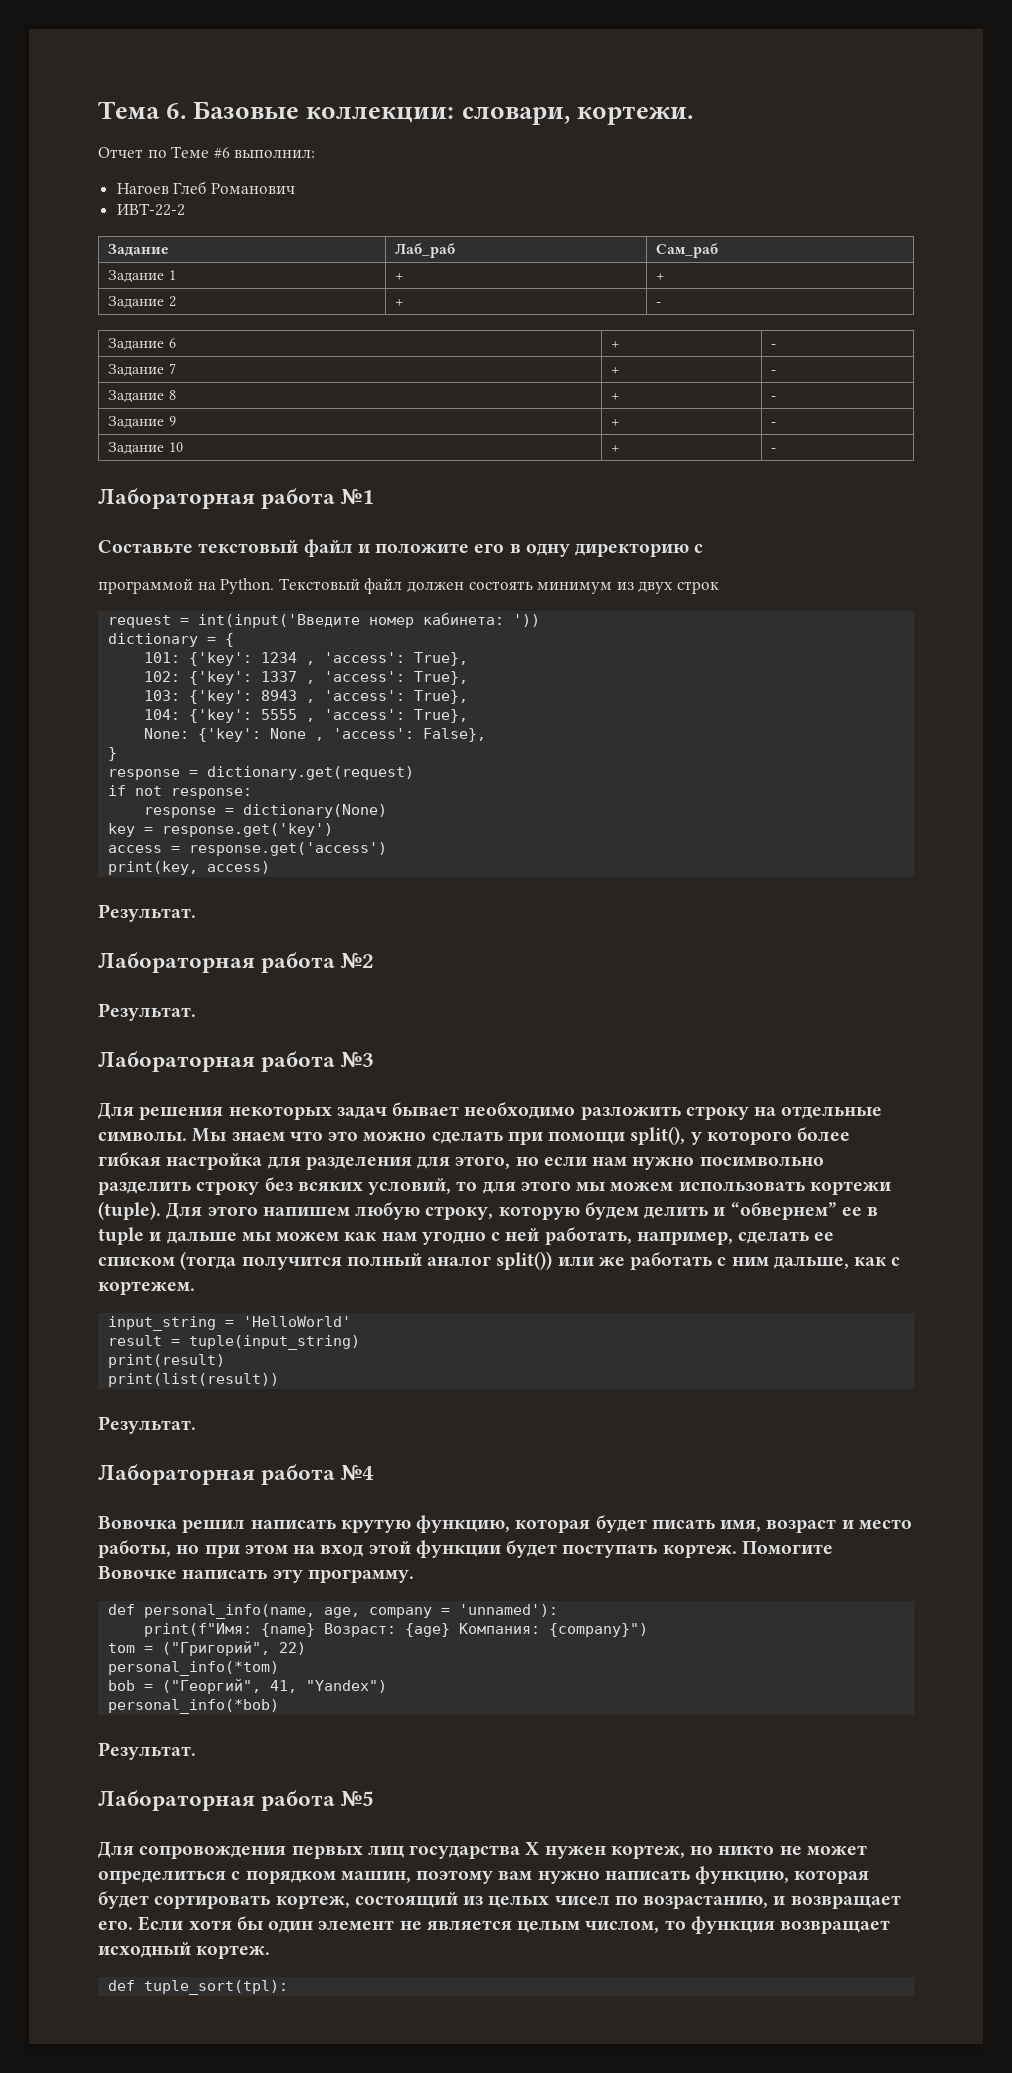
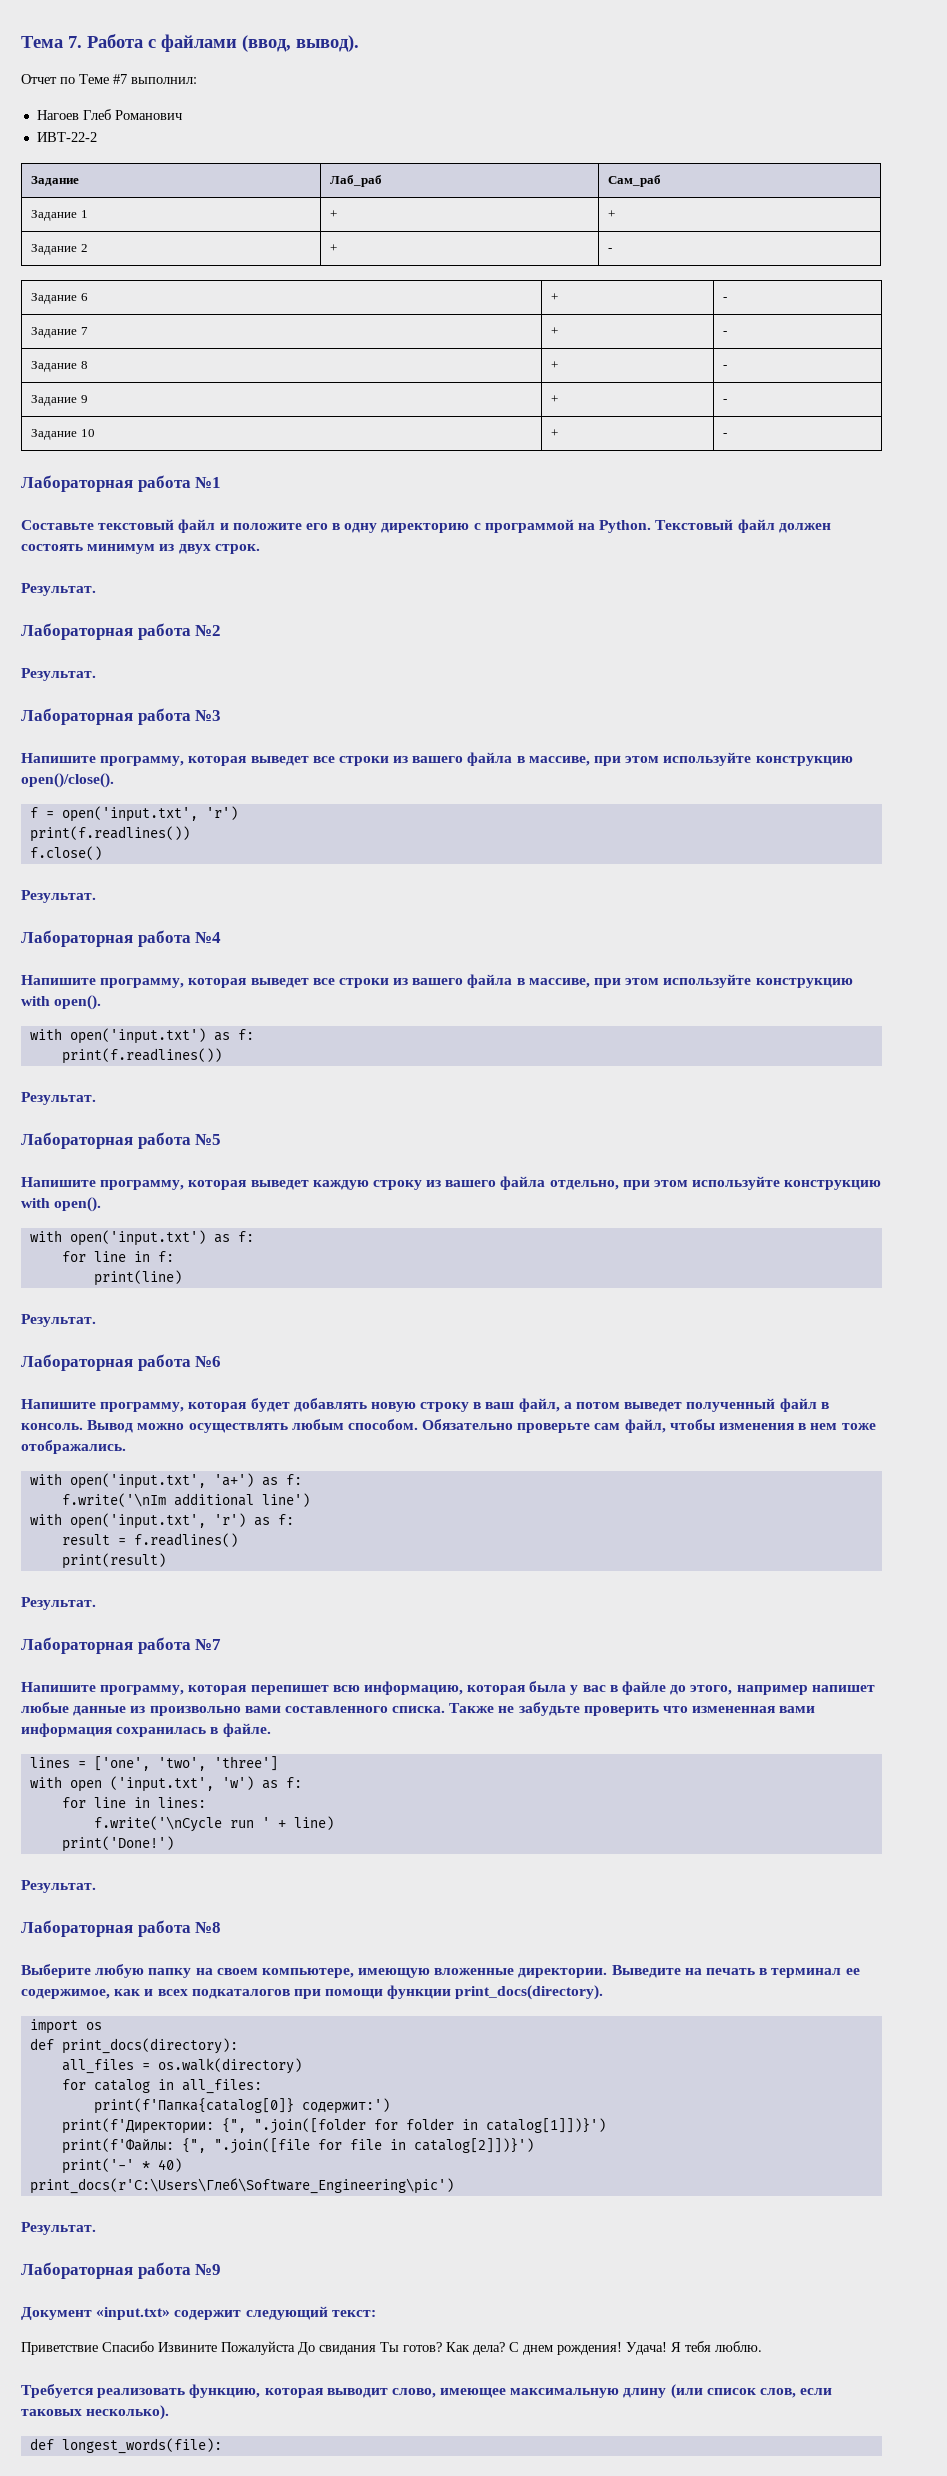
- Тема 6. Базовые коллекции: словари, кортежи.
+ Тема 7. Работа с файлами (ввод, вывод).
- Отчет по Теме #6 выполнил:
+ Отчет по Теме #7 выполнил:
- Составьте текстовый файл и положите его в одну директорию с
- программой на Python.
+ Составьте текстовый файл и положите его в одну директорию с программой на Python.
- Текстовый файл должен состоять минимум из двух строк
- request = int(input('Введите номер кабинета: '))
- dictionary = {
- 101: {'key': 1234 , 'access': True},
- 102: {'key': 1337 , 'access': True},
- 103: {'key': 8943 , 'access': True},
- 104: {'key': 5555 , 'access': True},
- None: {'key': None , 'access': False},
- }
- response = dictionary.get(request)
- if not response:
- response = dictionary(None)
- key = response.get('key')
- access = response.get('access')
- print(key, access)
+ Текстовый файл должен состоять минимум из двух строк.
- Для решения некоторых задач бывает необходимо разложить строку на отдельные символы. Мы знаем что это можно сделать при помощи split(), у которого более гибкая настройка для разделения для этого, но если нам нужно посимвольно разделить строку без всяких условий, то для этого мы можем использовать кортежи (tuple). Для этого напишем любую строку, которую будем делить и “обвернем” ее в tuple и дальше мы можем как нам угодно с ней работать, например, сделать ее списком (тогда получится полный аналог split()) или же работать с ним дальше, как с кортежем.
- input_string = 'HelloWorld'
- result = tuple(input_string)
- print(result)
- print(list(result))
+ Напишите программу, которая выведет все строки из вашего файла в массиве, при этом используйте конструкцию open()/close().
+ f = open('input.txt', 'r')
+ print(f.readlines())
+ f.close()
  Результат.
  Лабораторная работа №4
- Вовочка решил написать крутую функцию, которая будет писать имя, возраст и место работы, но при этом на вход этой функции будет поступать кортеж. Помогите Вовочке написать эту программу.
- def personal_info(name, age, company = 'unnamed'):
- print(f"Имя: {name} Возраст: {age} Компания: {company}")
- tom = ("Григорий", 22)
- personal_info(*tom)
- bob = ("Георгий", 41, "Yandex")
- personal_info(*bob)
+ Напишите программу, которая выведет все строки из вашего файла в массиве, при этом используйте конструкцию with open().
+ with open('input.txt') as f:
+ print(f.readlines())
  Результат.
  Лабораторная работа №5
- Для сопровождения первых лиц государства X нужен кортеж, но никто не может определиться с порядком машин, поэтому вам нужно написать функцию, которая будет сортировать кортеж, состоящий из целых чисел по возрастанию, и возвращает его. Если хотя бы один элемент не является целым числом, то функция возвращает исходный кортеж.
- def tuple_sort(tpl):
+ Напишите программу, которая выведет каждую строку из вашего файла отдельно, при этом используйте конструкцию with open().
+ with open('input.txt') as f:
+ for line in f:
+ print(line)
+ Результат.
+ Лабораторная работа №6
+ Напишите программу, которая будет добавлять новую строку в ваш файл, а потом выведет полученный файл в консоль. Вывод можно осуществлять любым способом. Обязательно проверьте сам файл, чтобы изменения в нем тоже отображались.
+ with open('input.txt', 'a+') as f:
+ f.write('\nIm additional line')
+ with open('input.txt', 'r') as f:
+ result = f.readlines()
+ print(result)
+ Результат.
+ Лабораторная работа №7
+ Напишите программу, которая перепишет всю информацию, которая была у вас в файле до этого, например напишет любые данные из произвольно вами составленного списка. Также не забудьте проверить что измененная вами информация сохранилась в файле.
+ lines = ['one', 'two', 'three']
+ with open ('input.txt', 'w') as f:
+ for line in lines:
+ f.write('\nCycle run ' + line)
+ print('Done!')
+ Результат.
+ Лабораторная работа №8
+ Выберите любую папку на своем компьютере, имеющую вложенные директории. Выведите на печать в терминал ее содержимое, как и всех подкаталогов при помощи функции print_docs(directory).
+ import os
+ def print_docs(directory):
+ all_files = os.walk(directory)
+ for catalog in all_files:
+ print(f'Папка{catalog[0]} содержит:')
+ print(f'Директории: {", ".join([folder for folder in catalog[1]])}')
+ print(f'Файлы: {", ".join([file for file in catalog[2]])}')
+ print('-' * 40)
+ print_docs(r'C:\Users\Глеб\Software_Engineering\pic')
+ Результат.
+ Лабораторная работа №9
+ Документ «input.txt» содержит следующий текст:
+ Приветствие Спасибо Извините Пожалуйста До свидания Ты готов? Как дела? С днем рождения! Удача! Я тебя люблю.
+ Требуется реализовать функцию, которая выводит слово, имеющее максимальную длину (или список слов, если таковых несколько).
+ def longest_words(file):

